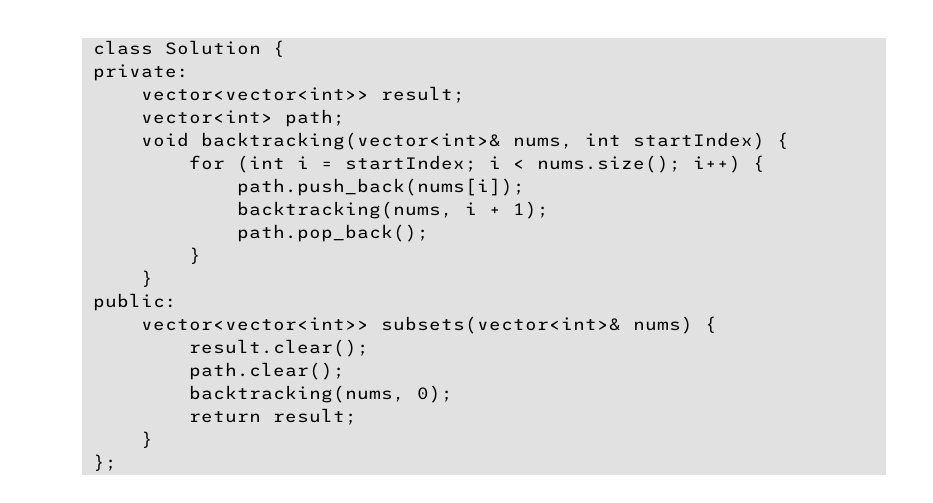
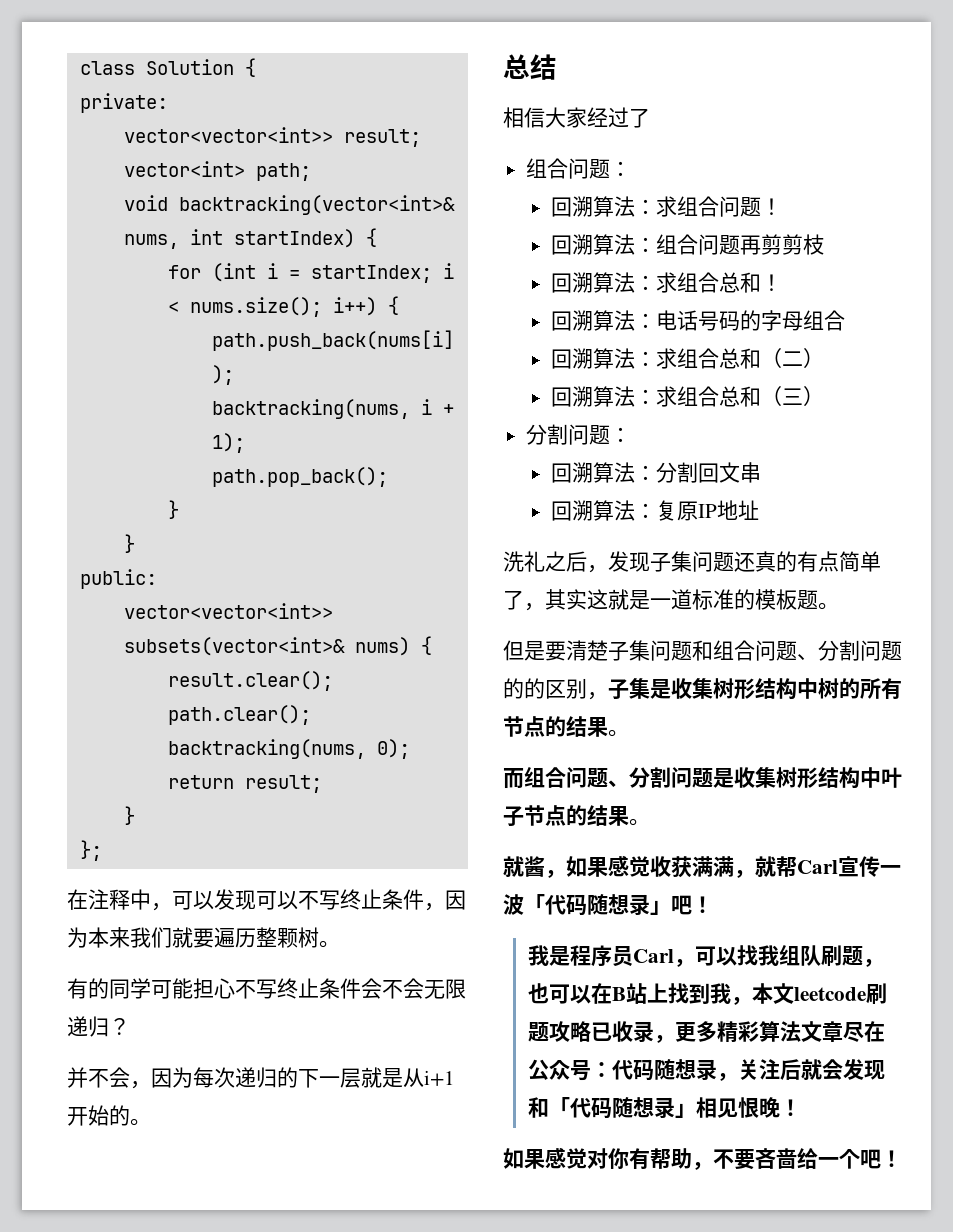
+ 在注释中，可以发现可以不写终止条件，因为本来我们就要遍历整颗树。
+ 有的同学可能担心不写终止条件会不会无限递归？
+ 并不会，因为每次递归的下一层就是从i+1开始的。
+ 总结
+ 相信大家经过了
+ 组合问题：
+ 回溯算法：求组合问题！
+ 回溯算法：组合问题再剪剪枝
+ 回溯算法：求组合总和！
+ 回溯算法：电话号码的字母组合
+ 回溯算法：求组合总和（二）
+ 回溯算法：求组合总和（三）
+ 分割问题：
+ 回溯算法：分割回文串
+ 回溯算法：复原IP地址
+ 洗礼之后，发现子集问题还真的有点简单了，其实这就是一道标准的模板题。
+ 但是要清楚子集问题和组合问题、分割问题的的区别，子集是收集树形结构中树的所有节点的结果。
+ 而组合问题、分割问题是收集树形结构中叶子节点的结果。
+ 就酱，如果感觉收获满满，就帮Carl宣传一波「代码随想录」吧！
+ 我是程序员Carl，可以找我组队刷题，也可以在B站上找到我，本文leetcode刷题攻略已收录，更多精彩算法文章尽在公众号：代码随想录，关注后就会发现和「代码随想录」相见恨晚！
+ 如果感觉对你有帮助，不要吝啬给一个吧！

